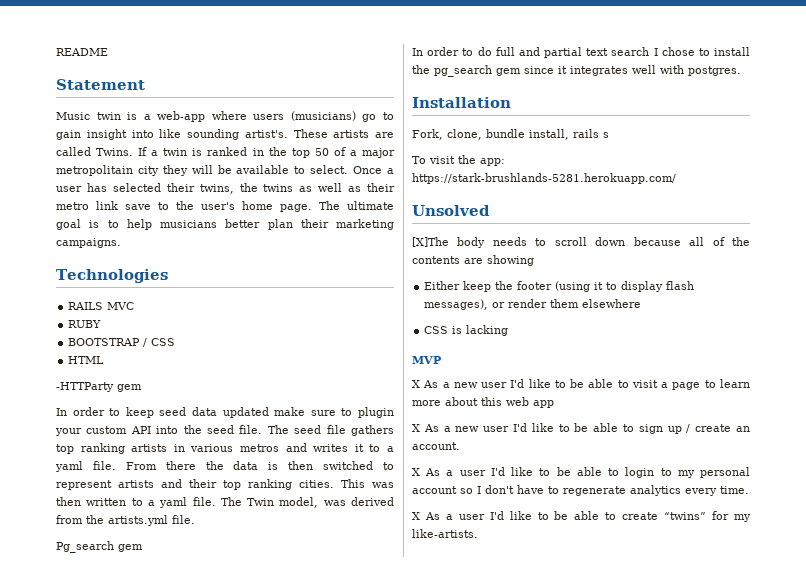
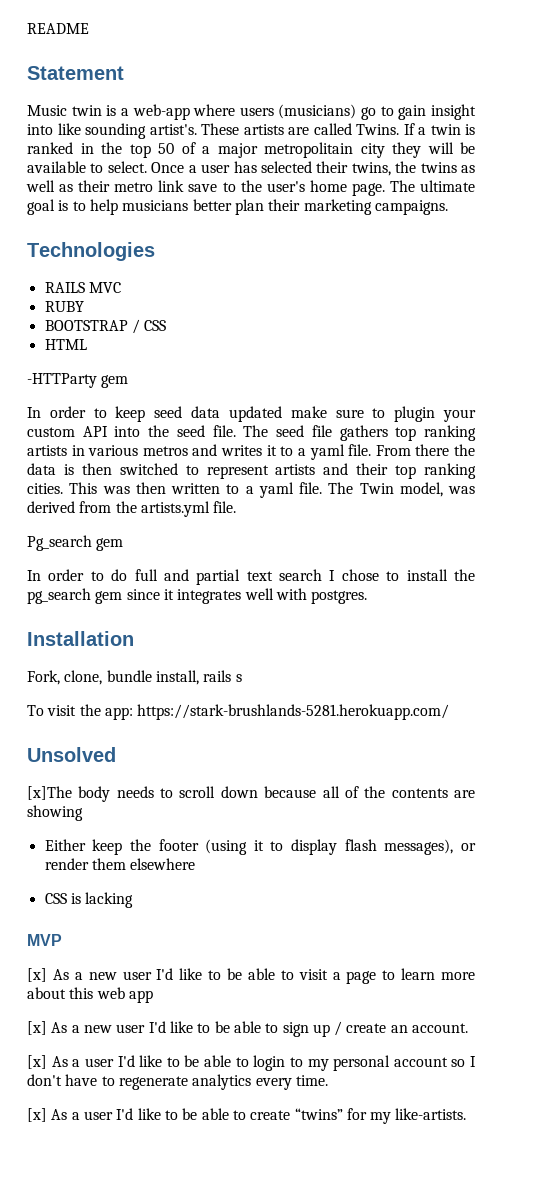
- [X]The body needs to scroll down because all of the contents are showing
+ [x]The body needs to scroll down because all of the contents are showing
- X As a new user I'd like to be able to visit a page to learn more about this web app
+ [x] As a new user I'd like to be able to visit a page to learn more about this web app
- X As a new user I'd like to be able to sign up / create an account.
+ [x] As a new user I'd like to be able to sign up / create an account.
- X As a user I'd like to be able to login to my personal account so I don't have to regenerate analytics every time.
+ [x] As a user I'd like to be able to login to my personal account so I don't have to regenerate analytics every time.
- X As a user I'd like to be able to create “twins” for my like-artists.
+ [x] As a user I'd like to be able to create “twins” for my like-artists.

